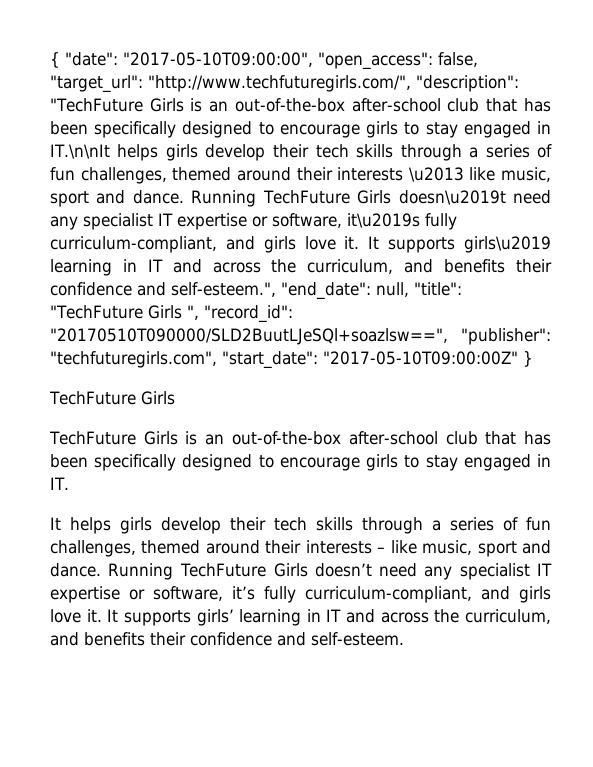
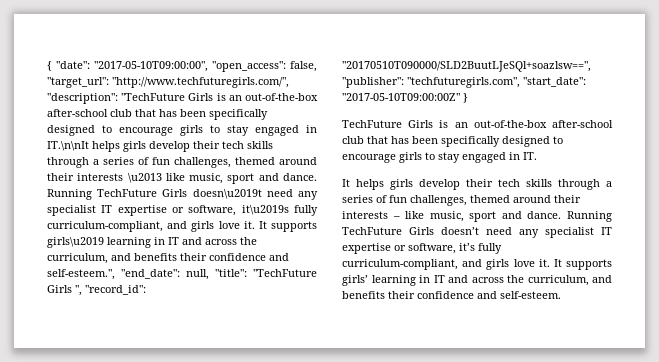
  It supports girls\u2019 learning in IT and across the curriculum, and benefits their confidence and self-esteem.", "end_date": null, "title": "TechFuture Girls ", "record_id": "20170510T090000/SLD2BuutLJeSQl+soazlsw==", "publisher": "techfuturegirls.com", "start_date": "2017-05-10T09:00:00Z" }
- TechFuture Girls

